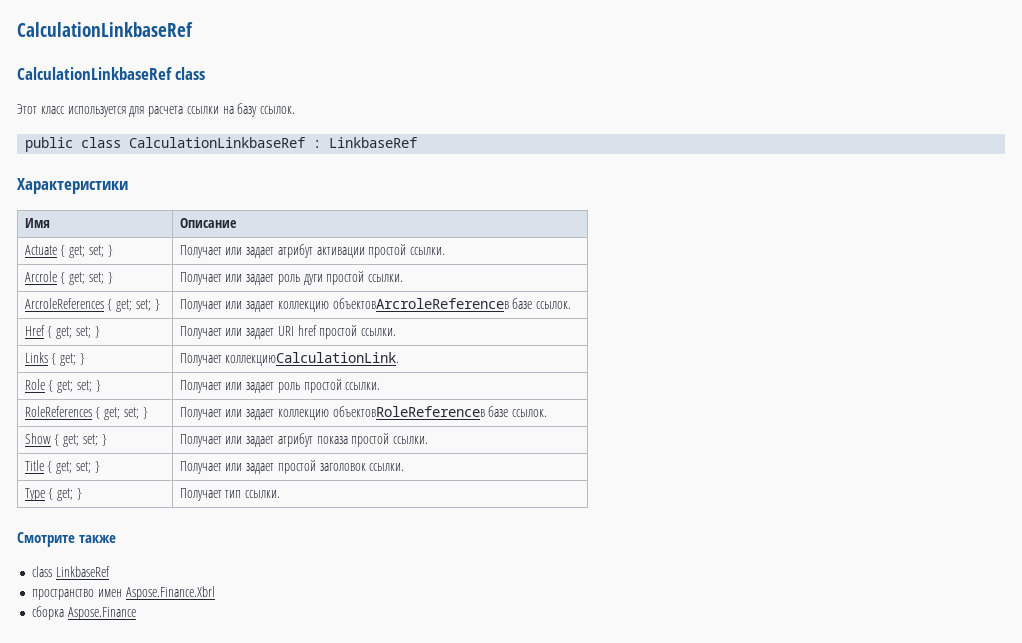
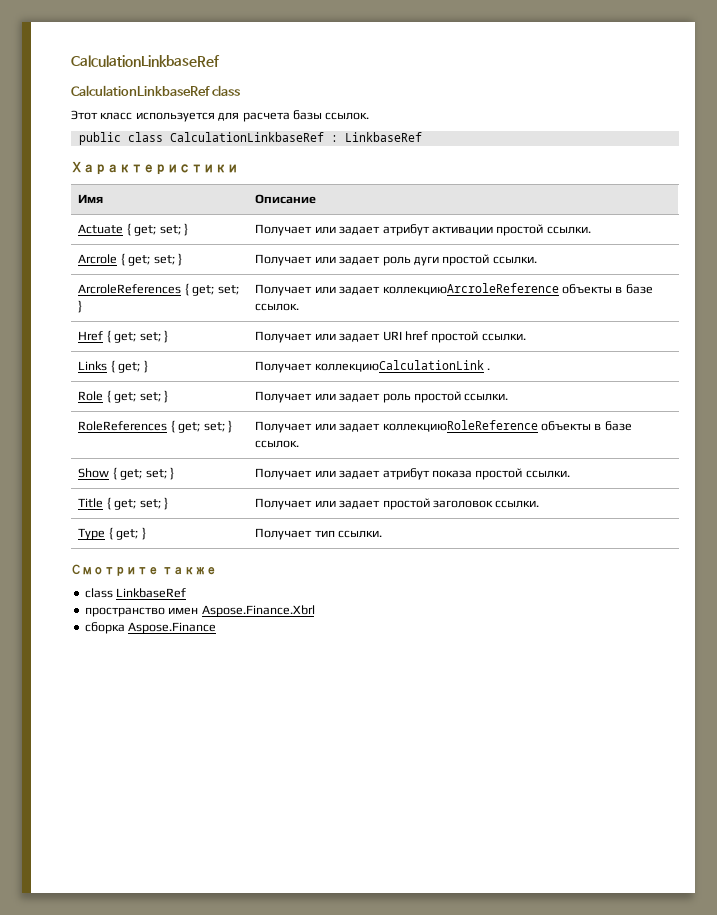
- Этот класс используется для расчета ссылки на базу ссылок.
+ Этот класс используется для расчета базы ссылок.
- ArcroleReferences { get; set; } | Получает или задает коллекцию объектовArcroleReferenceв базе ссылок.
+ ArcroleReferences { get; set; } | Получает или задает коллекциюArcroleReference объекты в базе ссылок.
- Links { get; } | Получает коллекциюCalculationLink.
+ Links { get; } | Получает коллекциюCalculationLink .
- RoleReferences { get; set; } | Получает или задает коллекцию объектовRoleReferenceв базе ссылок.
+ RoleReferences { get; set; } | Получает или задает коллекциюRoleReference объекты в базе ссылок.

